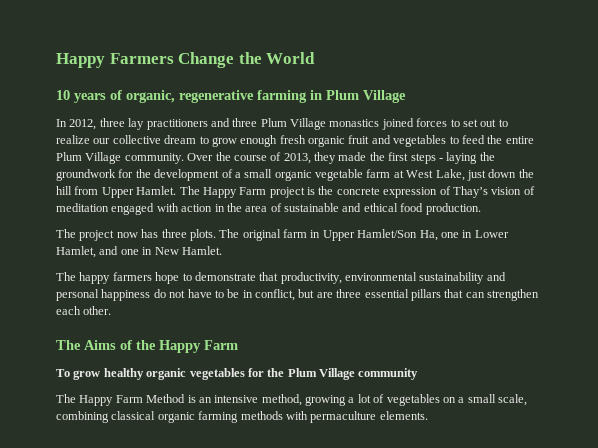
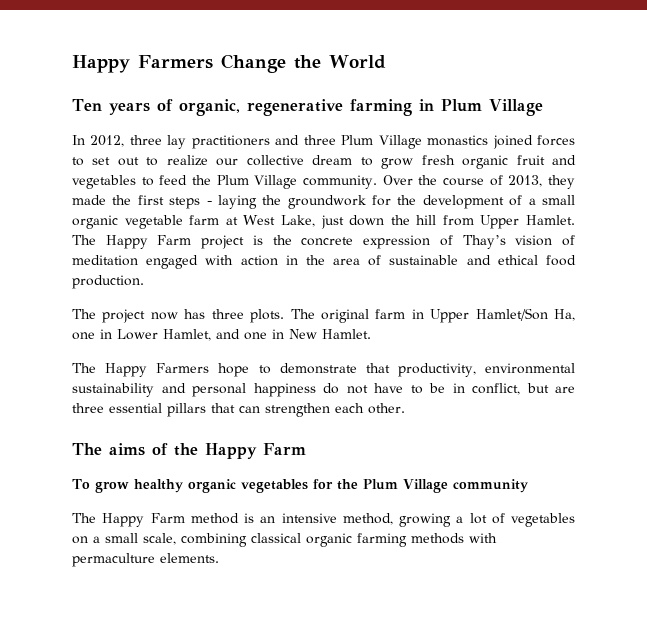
- 10 years of organic, regenerative farming in Plum Village
+ Ten years of organic, regenerative farming in Plum Village
- In 2012, three lay practitioners and three Plum Village monastics joined forces to set out to realize our collective dream to grow enough fresh organic fruit and vegetables to feed the entire Plum Village community.
+ In 2012, three lay practitioners and three Plum Village monastics joined forces to set out to realize our collective dream to grow fresh organic fruit and vegetables to feed the Plum Village community.
- The happy farmers hope to demonstrate that productivity, environmental sustainability and personal happiness do not have to be in conflict, but are three essential pillars that can strengthen each other.
+ The Happy Farmers hope to demonstrate that productivity, environmental sustainability and personal happiness do not have to be in conflict, but are three essential pillars that can strengthen each other.
- The Aims of the Happy Farm
+ The aims of the Happy Farm
- The Happy Farm Method is an intensive method, growing a lot of vegetables on a small scale, combining classical organic farming methods with permaculture elements.
+ The Happy Farm method is an intensive method, growing a lot of vegetables on a small scale, combining classical organic farming methods with permaculture elements.

